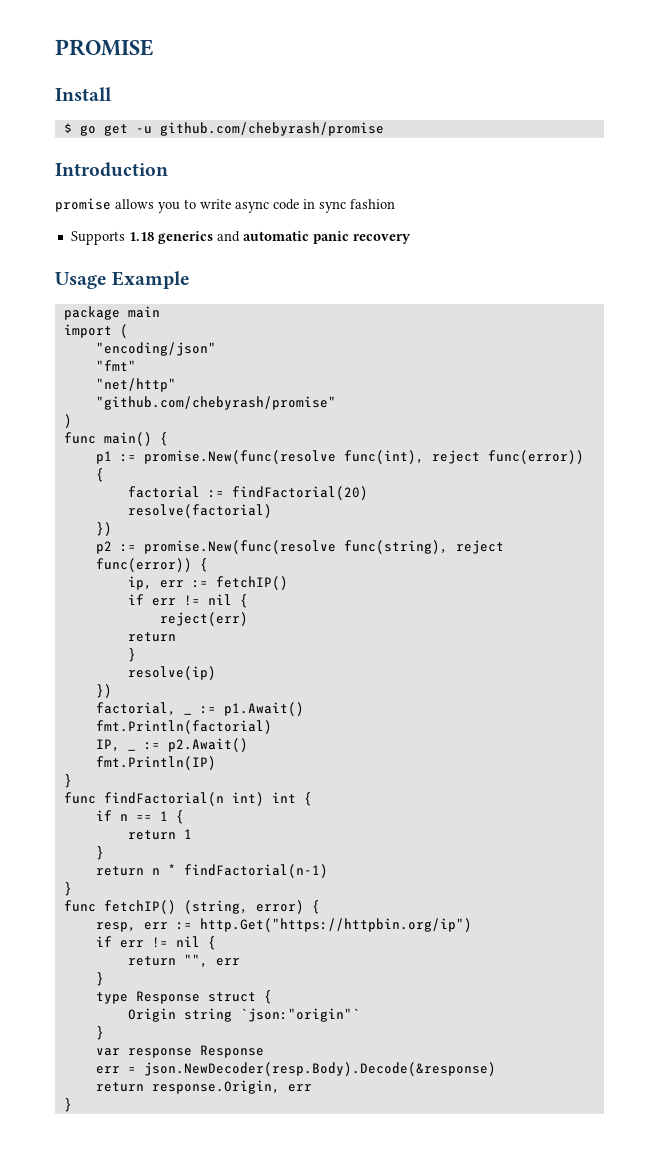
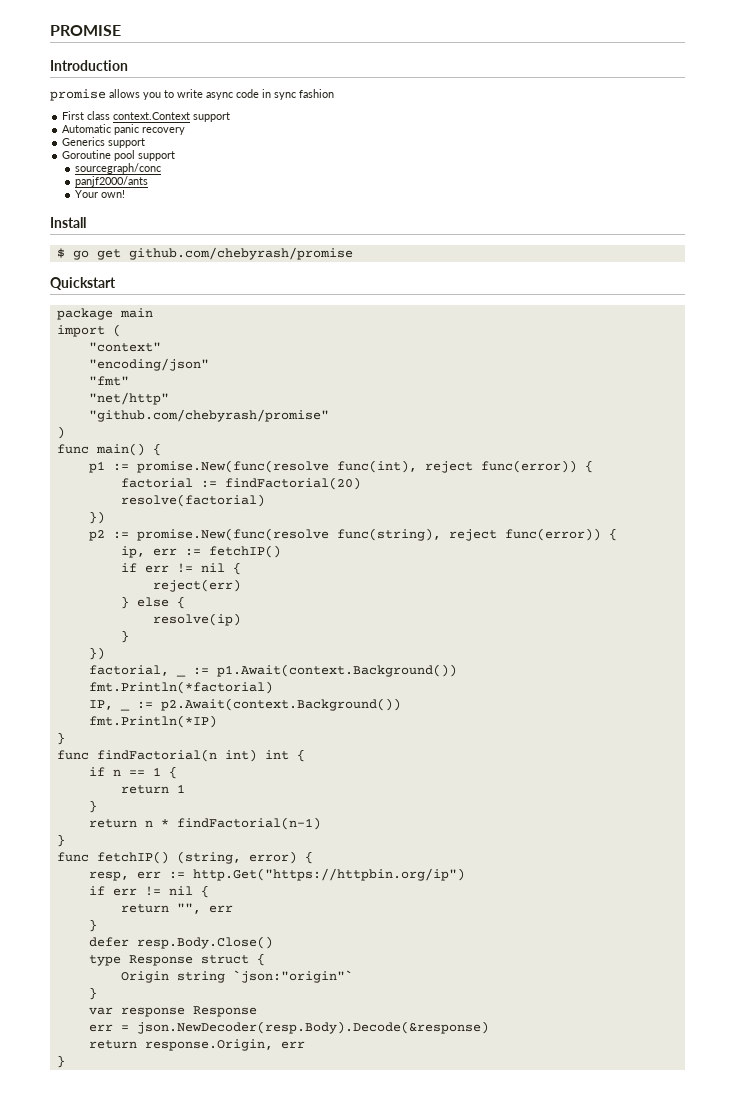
- Install
- $ go get -u github.com/chebyrash/promise
- Supports 1.18 generics and automatic panic recovery
- Usage Example
+ First class context.Context support
+ Automatic panic recovery
+ Generics support
+ Goroutine pool support
+ sourcegraph/conc
+ panjf2000/ants
+ Your own!
+ Install
+ $ go get github.com/chebyrash/promise
+ Quickstart
+ "context"
  reject(err)
- return
+ } else {
+ resolve(ip)
  }
- resolve(ip)
- factorial, _ := p1.Await()
- fmt.Println(factorial)
+ factorial, _ := p1.Await(context.Background())
+ fmt.Println(*factorial)
- IP, _ := p2.Await()
- fmt.Println(IP)
+ IP, _ := p2.Await(context.Background())
+ fmt.Println(*IP)
+ defer resp.Body.Close()

